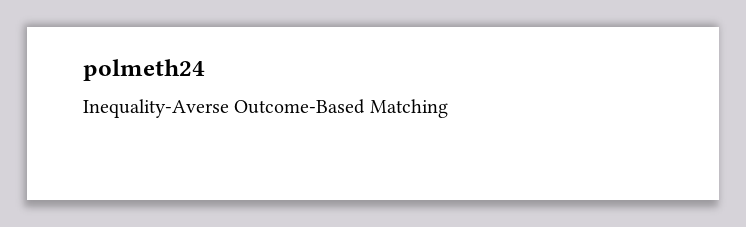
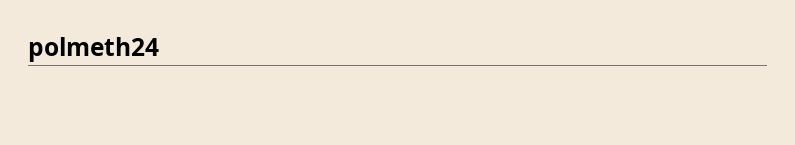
- Inequality-Averse Outcome-Based Matching

